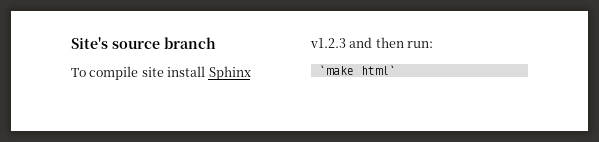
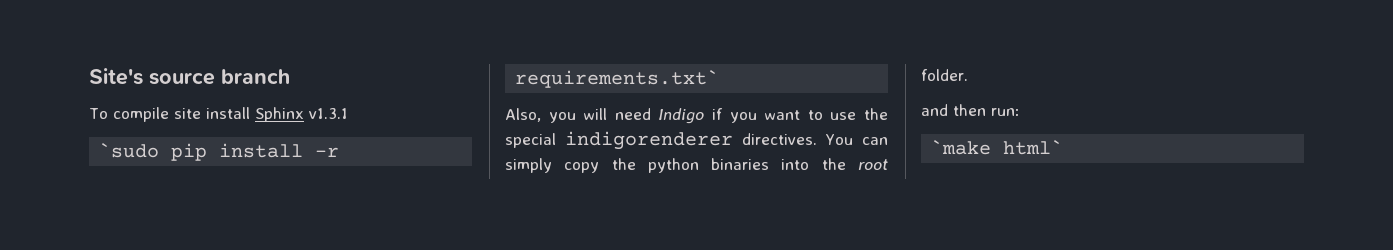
- To compile site install Sphinx v1.2.3 and then run:
+ To compile site install Sphinx v1.3.1
+ `sudo pip install -r requirements.txt`
+ Also, you will need Indigo if you want to use the special indigorenderer directives. You can simply copy the python binaries into the root folder.
+ and then run:

